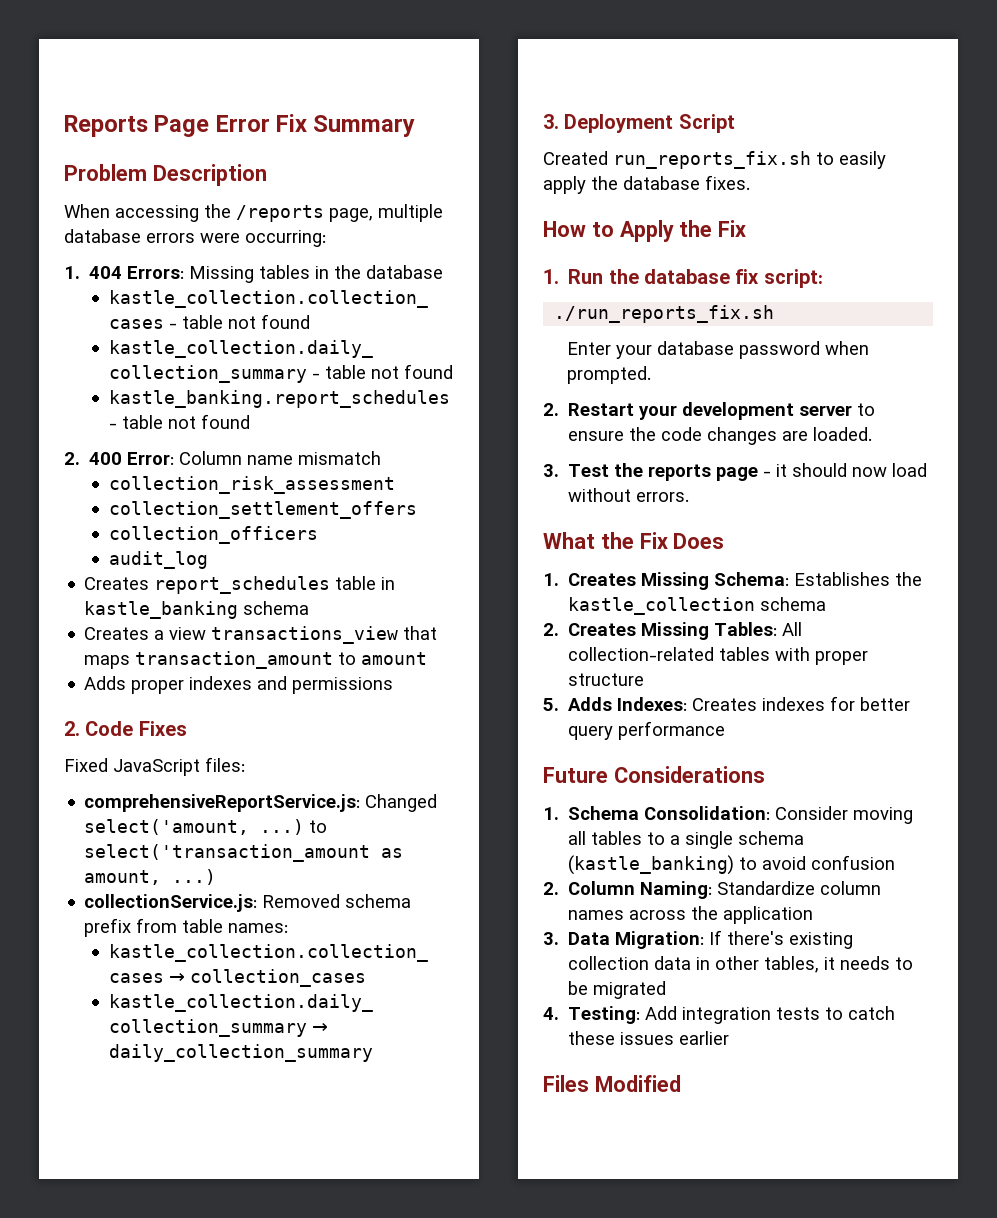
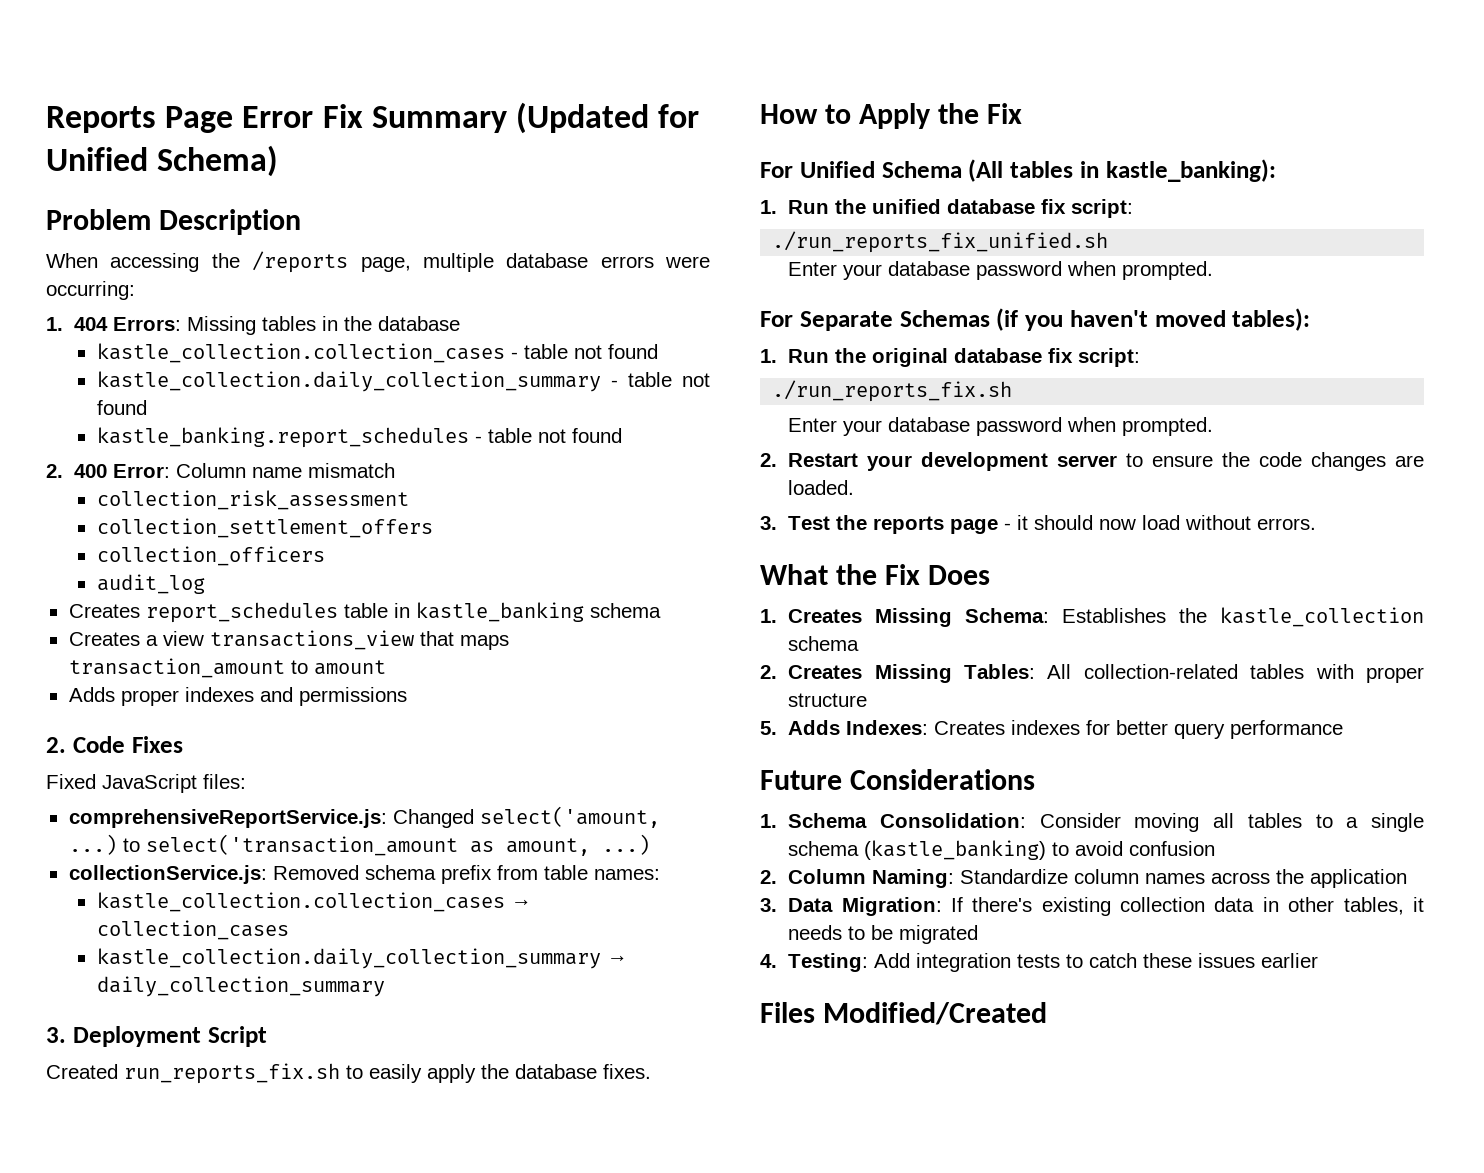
- Reports Page Error Fix Summary
+ Reports Page Error Fix Summary (Updated for Unified Schema)
- 1. Run the database fix script:
+ For Unified Schema (All tables in kastle_banking):
+ 1. Run the unified database fix script:
+ ./run_reports_fix_unified.sh
+ Enter your database password when prompted.
+ For Separate Schemas (if you haven't moved tables):
+ 1. Run the original database fix script:
- Files Modified
+ Files Modified/Created

